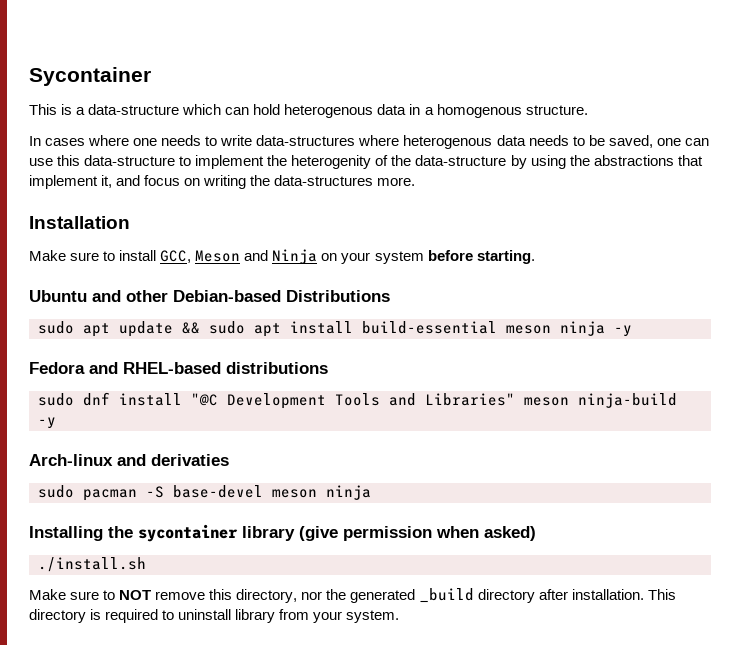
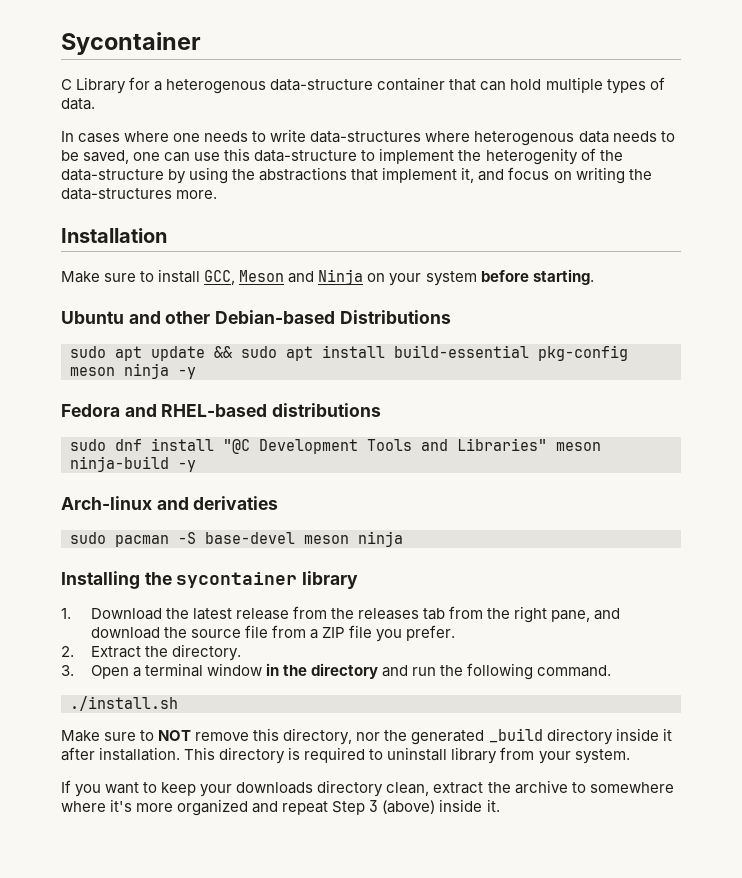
- This is a data-structure which can hold heterogenous data in a homogenous structure.
+ C Library for a heterogenous data-structure container that can hold multiple types of data.
- sudo apt update && sudo apt install build-essential meson ninja -y
+ sudo apt update && sudo apt install build-essential pkg-config meson ninja -y
- Installing the sycontainer library (give permission when asked)
+ Installing the sycontainer library
+ 1. Download the latest release from the releases tab from the right pane, and download the source file from a ZIP file you prefer.
+ 2. Extract the directory.
+ 3. Open a terminal window in the directory and run the following command.
- Make sure to NOT remove this directory, nor the generated _build directory after installation.
+ Make sure to NOT remove this directory, nor the generated _build directory inside it after installation.
+ If you want to keep your downloads directory clean, extract the archive to somewhere where it's more organized and repeat Step 3 (above) inside it.

